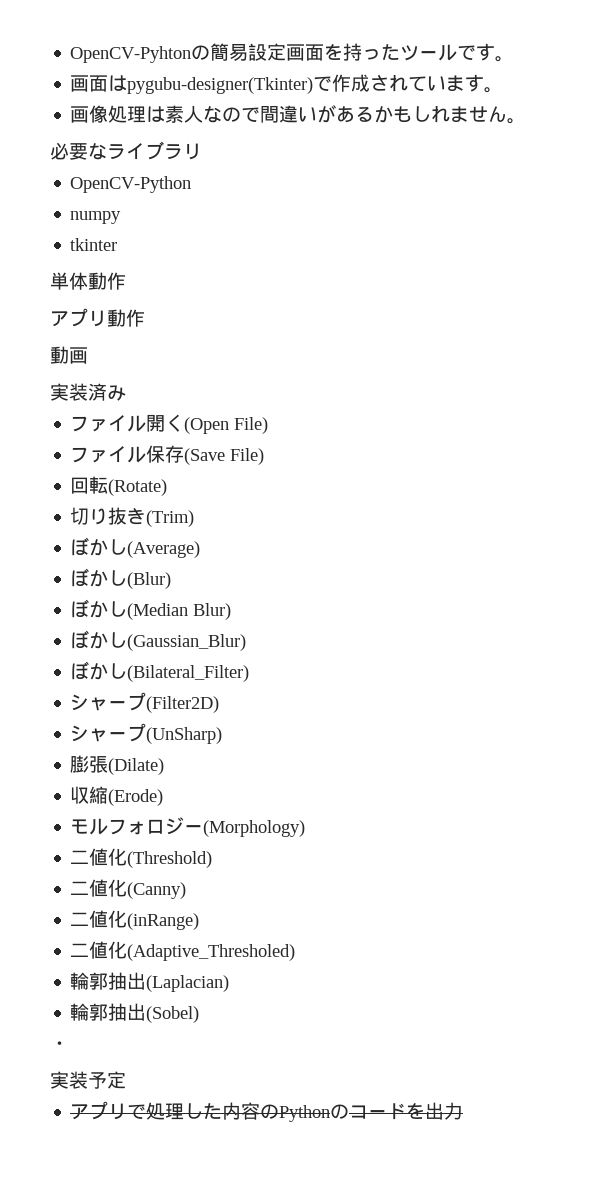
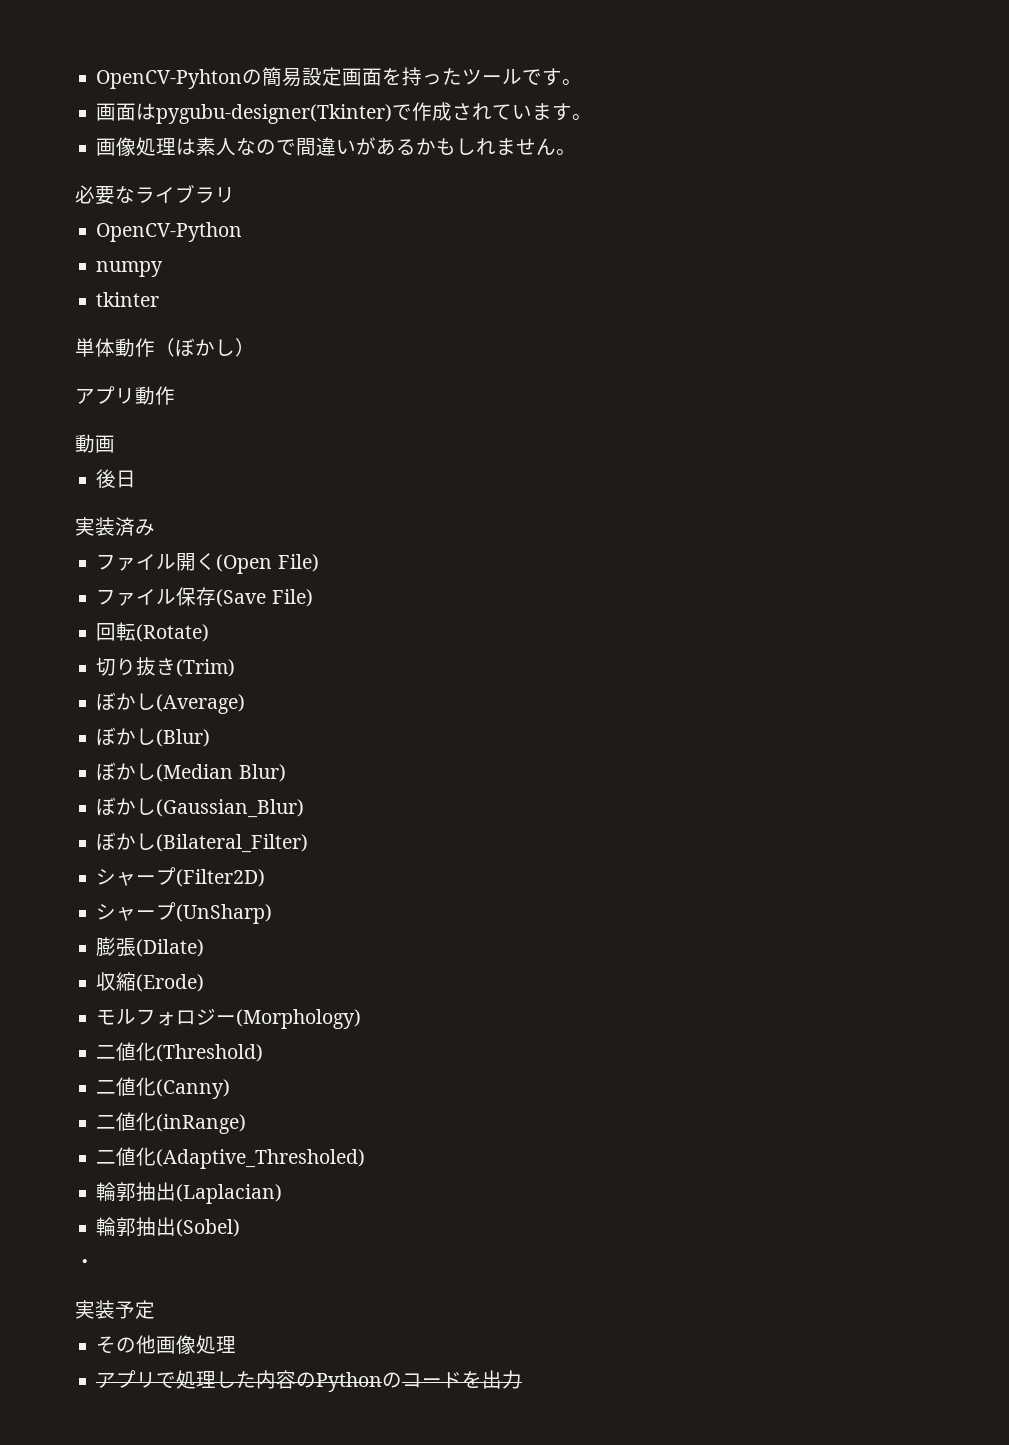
- 単体動作
+ 単体動作（ぼかし）
+ 後日
+ その他画像処理

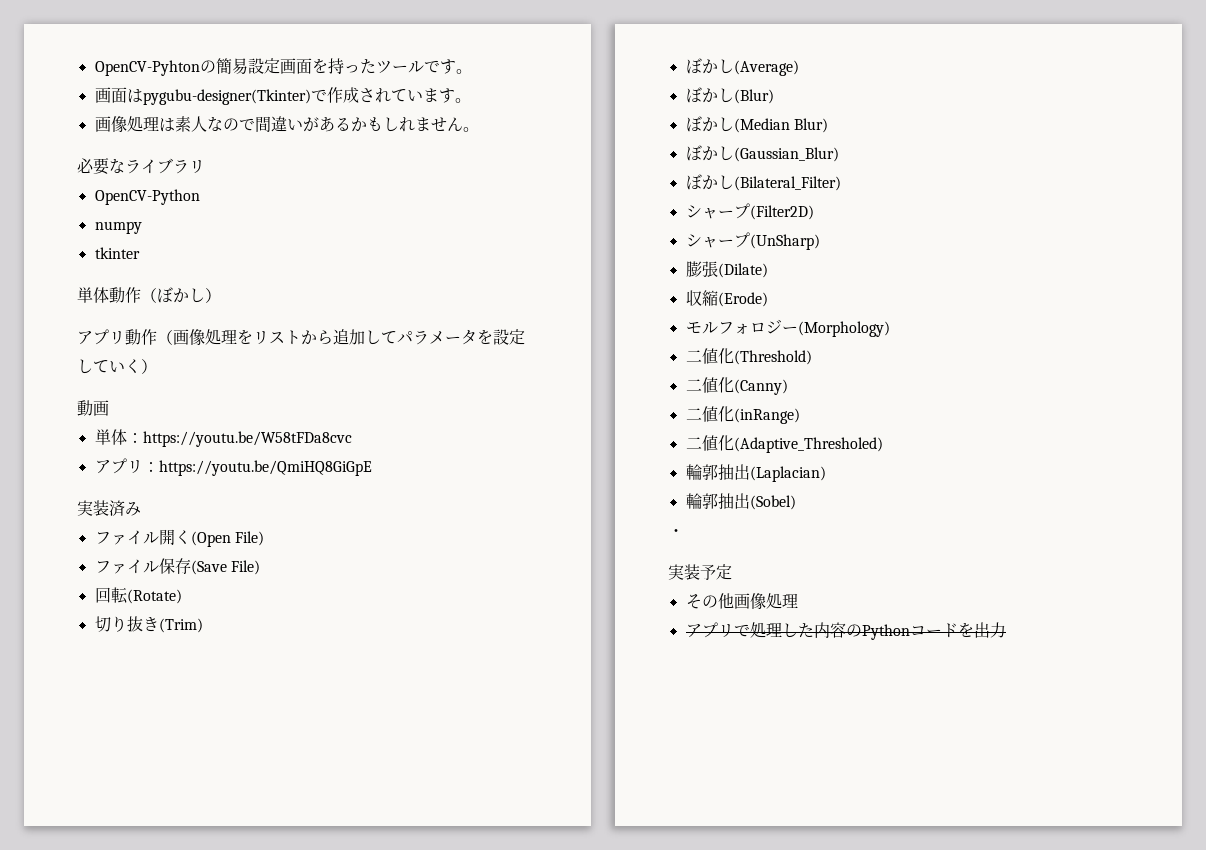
- アプリ動作
+ アプリ動作（画像処理をリストから追加してパラメータを設定していく）
  動画
- 後日
+ 単体：https://youtu.be/W58tFDa8cvc
+ アプリ：https://youtu.be/QmiHQ8GiGpE
- アプリで処理した内容のPythonのコードを出力
+ アプリで処理した内容のPythonコードを出力

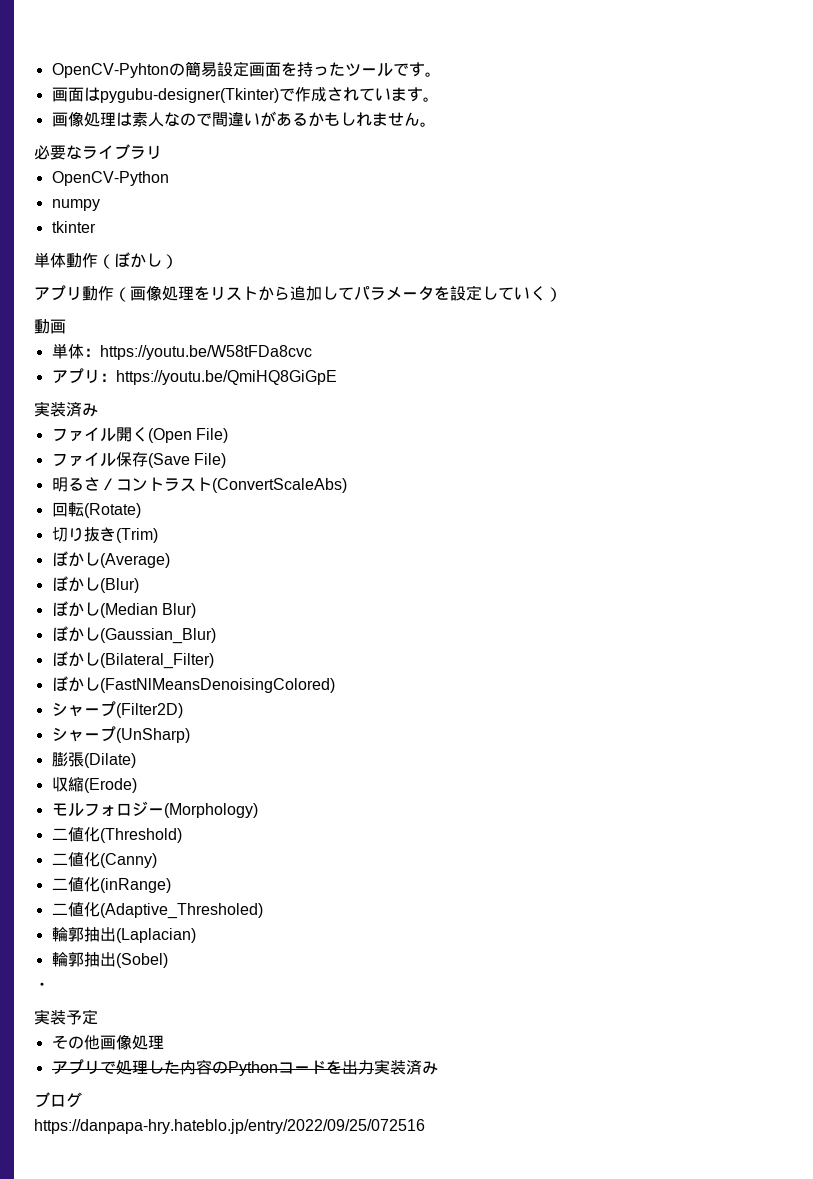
+ 明るさ／コントラスト(ConvertScaleAbs)
+ ぼかし(FastNlMeansDenoisingColored)
- アプリで処理した内容のPythonコードを出力
+ アプリで処理した内容のPythonコードを出力実装済み
+ ブログ
+ https://danpapa-hry.hateblo.jp/entry/2022/09/25/072516

